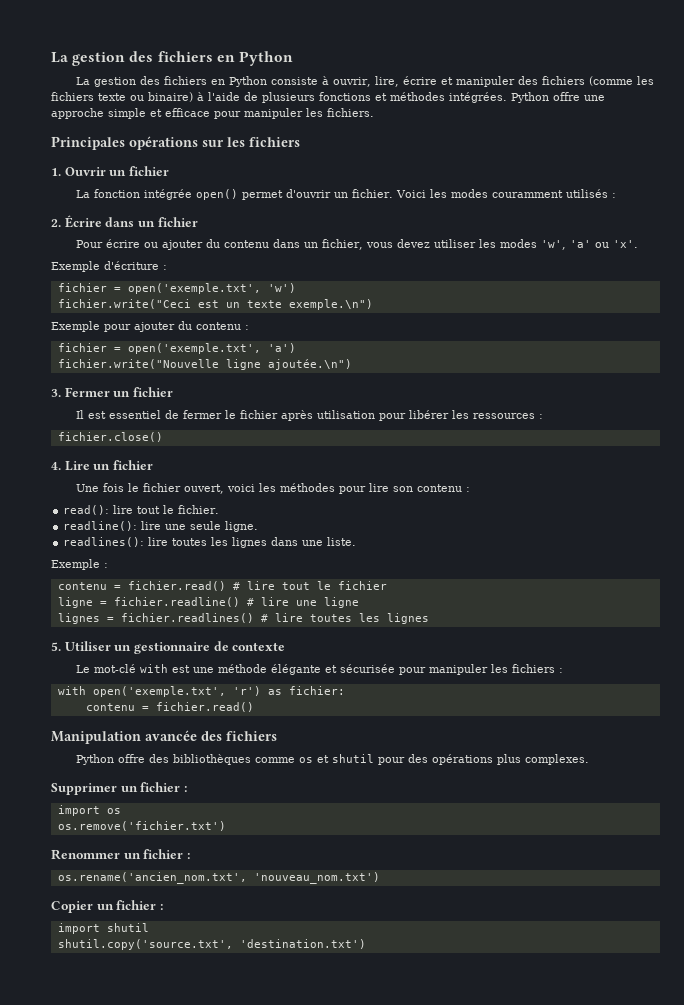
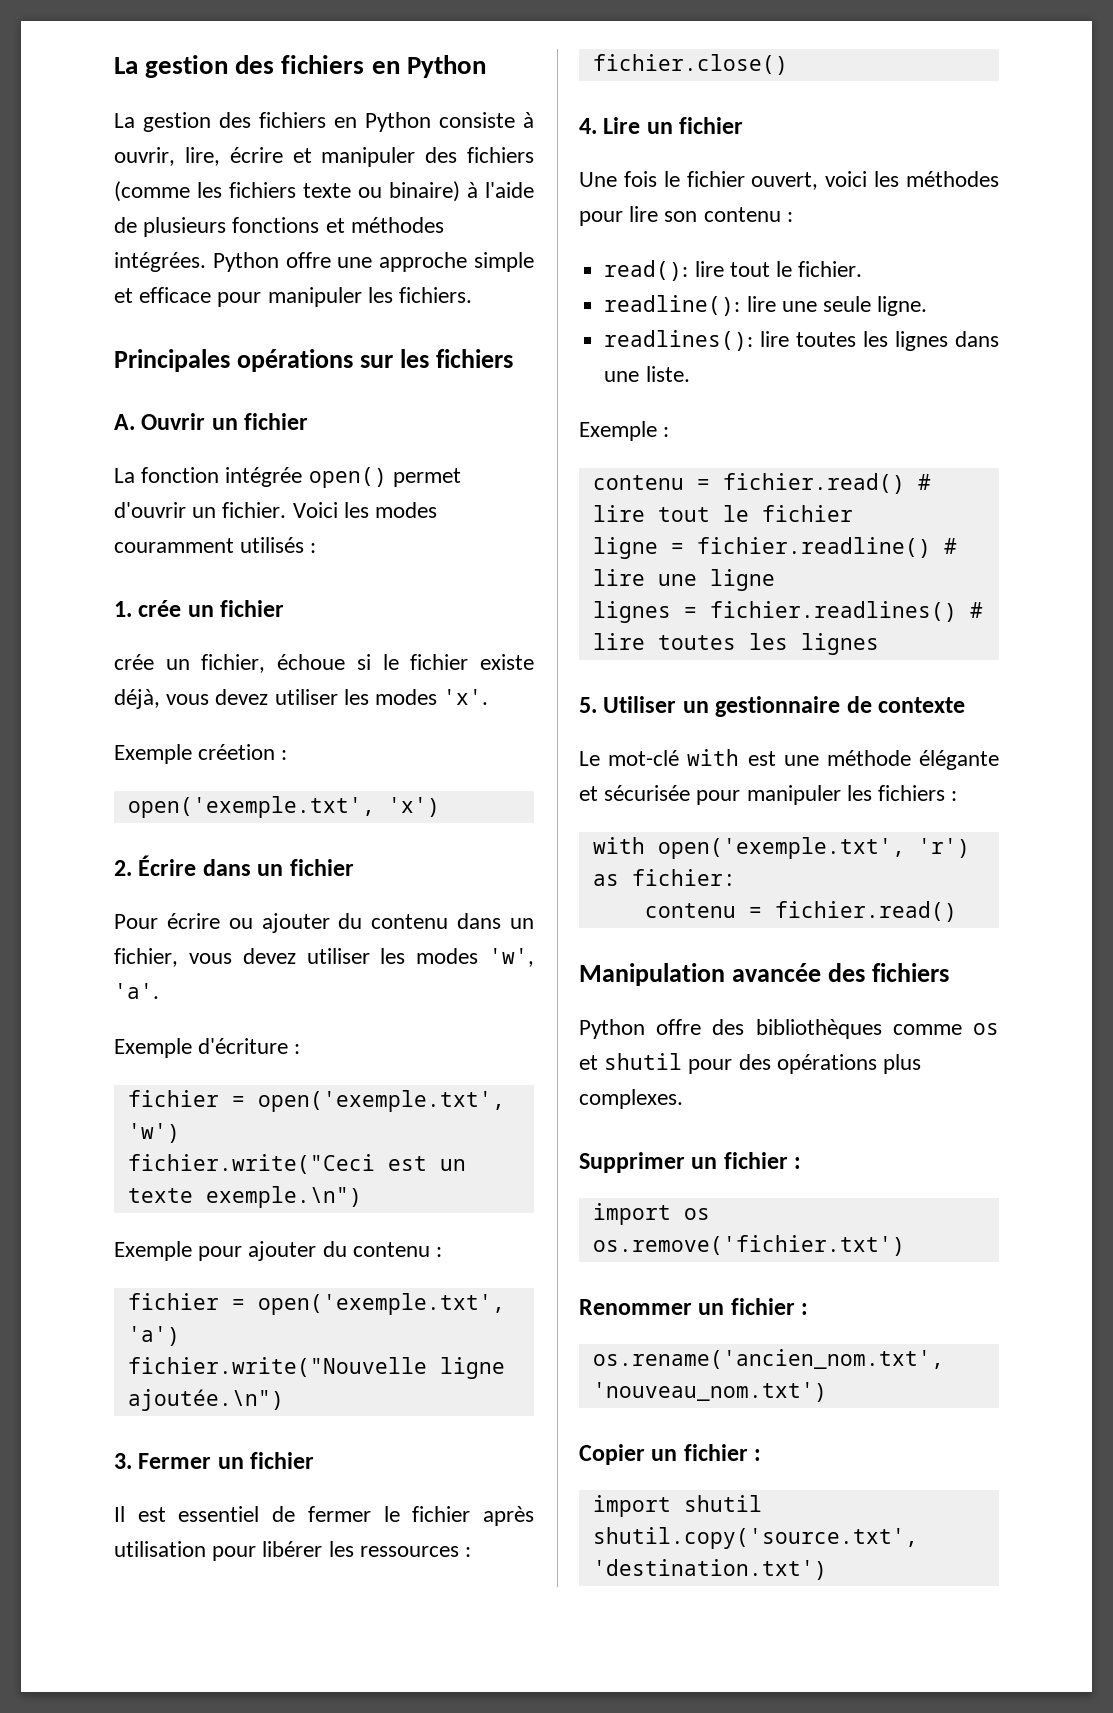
- 1. Ouvrir un fichier
+ A. Ouvrir un fichier
+ 1. crée un fichier
+ crée un fichier, échoue si le fichier existe déjà, vous devez utiliser les modes 'x'.
+ Exemple créetion :
+ open('exemple.txt', 'x')
- Pour écrire ou ajouter du contenu dans un fichier, vous devez utiliser les modes 'w', 'a' ou 'x'.
+ Pour écrire ou ajouter du contenu dans un fichier, vous devez utiliser les modes 'w', 'a'.

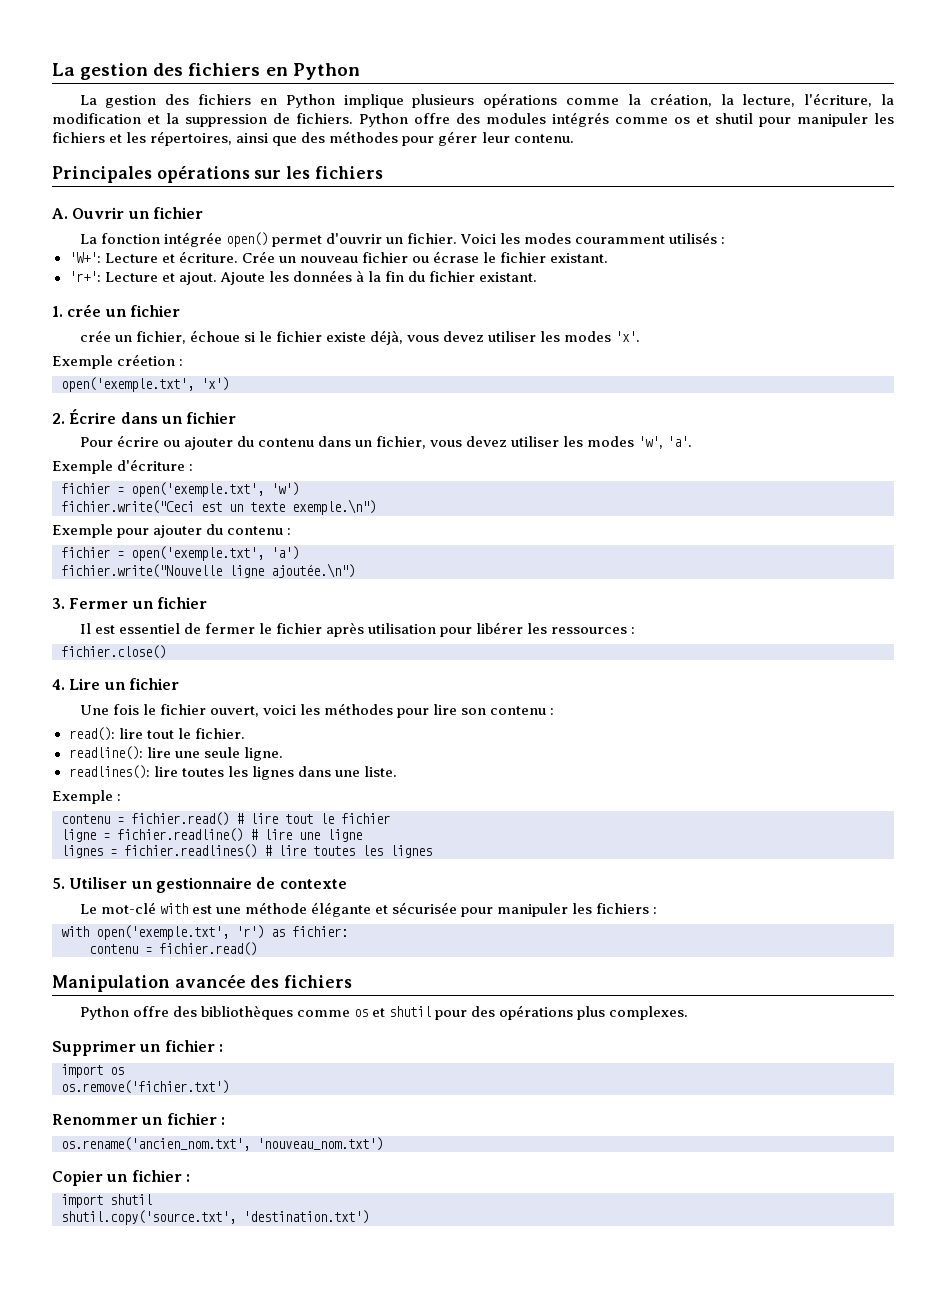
- La gestion des fichiers en Python consiste à ouvrir, lire, écrire et manipuler des fichiers (comme les fichiers texte ou binaire) à l'aide de plusieurs fonctions et méthodes intégrées. Python offre une approche simple et efficace pour manipuler les fichiers.
+ La gestion des fichiers en Python implique plusieurs opérations comme la création, la lecture, l'écriture, la modification et la suppression de fichiers. Python offre des modules intégrés comme os et shutil pour manipuler les fichiers et les répertoires, ainsi que des méthodes pour gérer leur contenu.
+ 'W+': Lecture et écriture. Crée un nouveau fichier ou écrase le fichier existant.
+ 'r+': Lecture et ajout. Ajoute les données à la fin du fichier existant.

